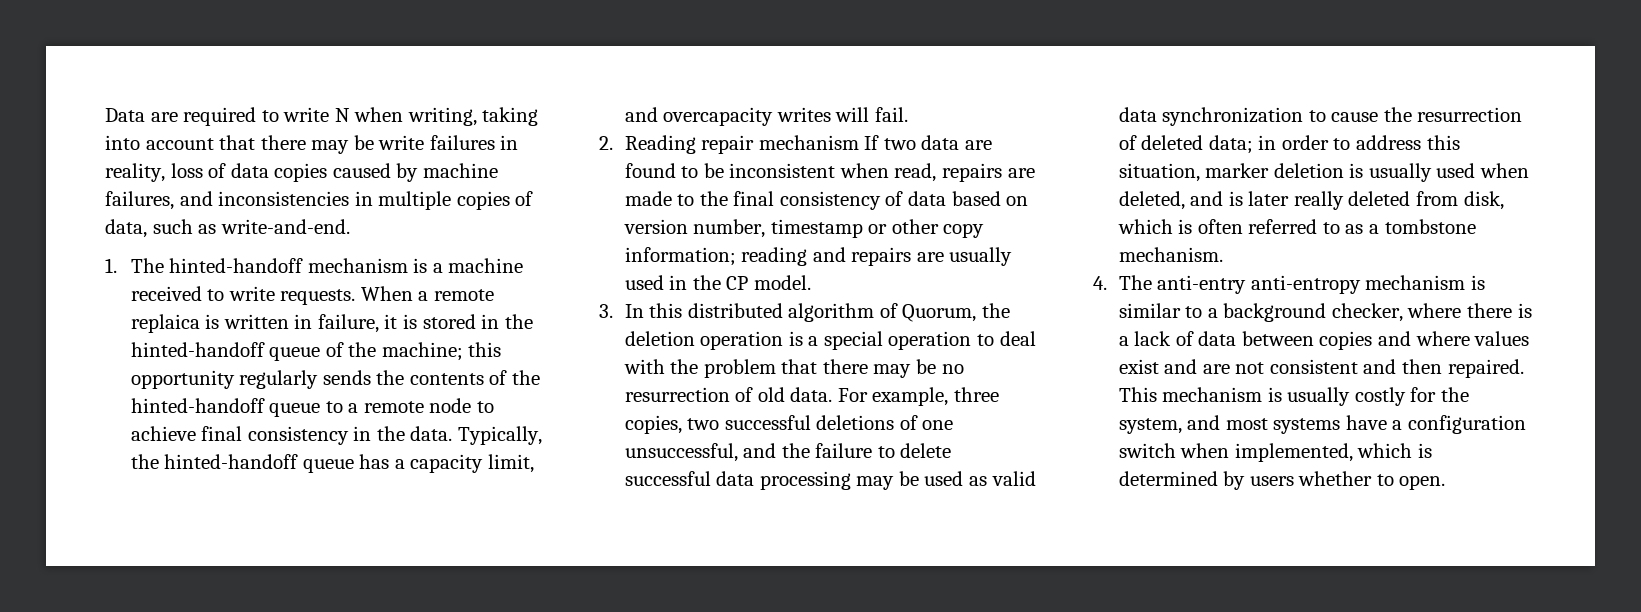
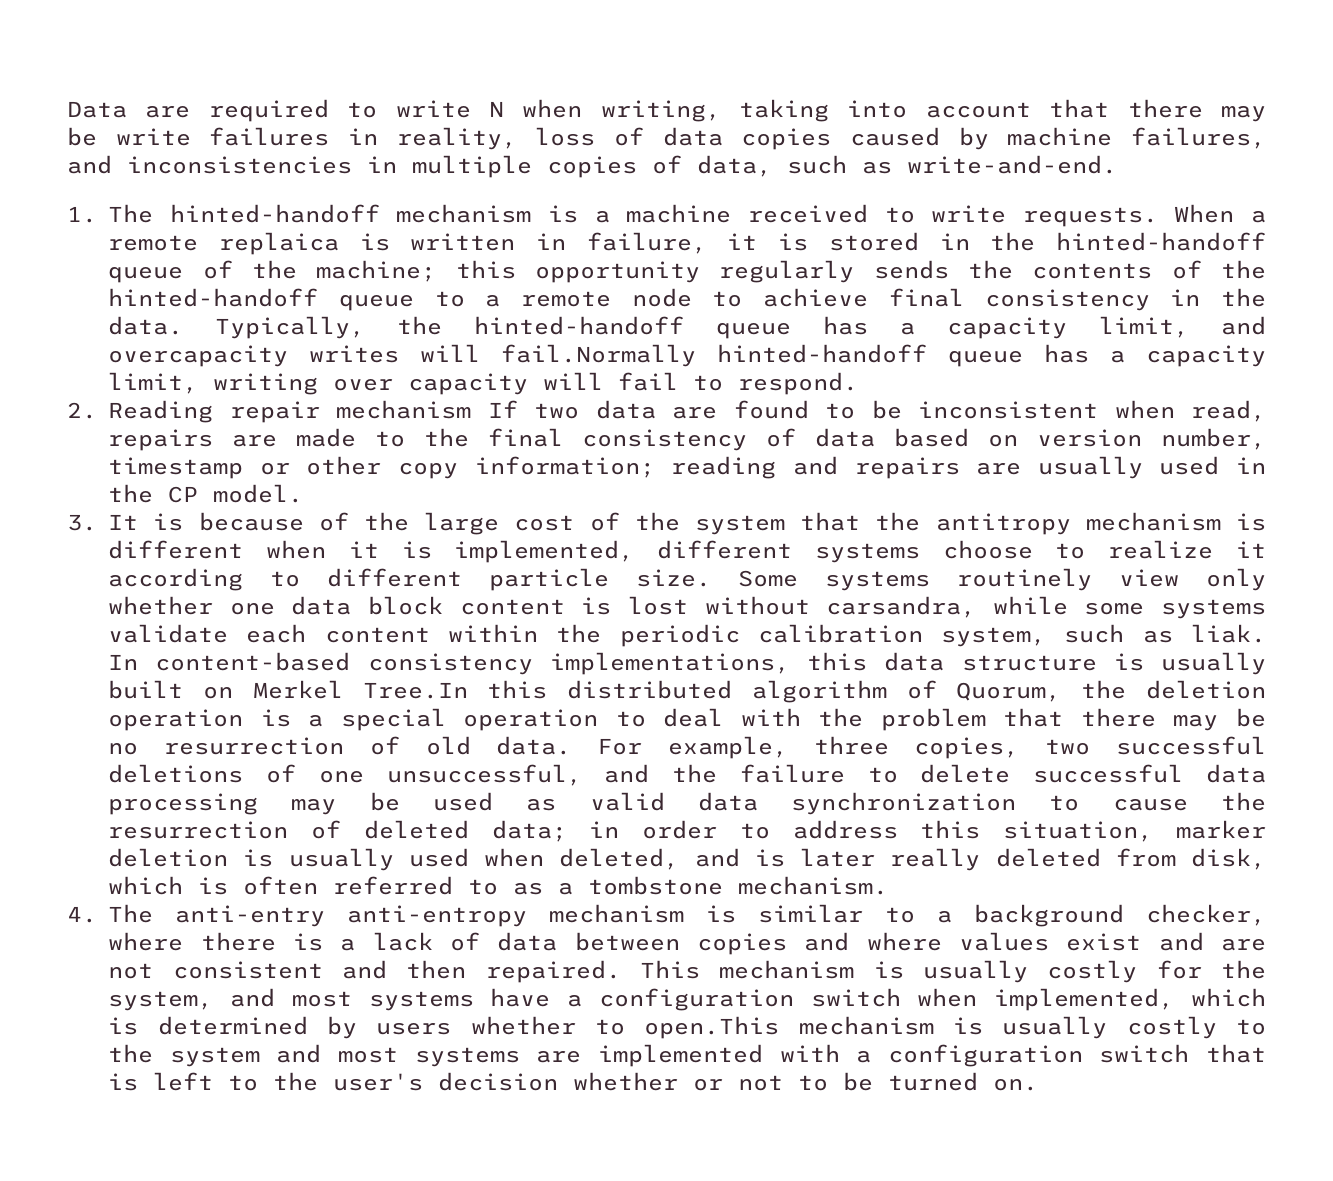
- Typically, the hinted-handoff queue has a capacity limit, and overcapacity writes will fail.
+ Typically, the hinted-handoff queue has a capacity limit, and overcapacity writes will fail.Normally hinted-handoff queue has a capacity limit, writing over capacity will fail to respond.
- 3. In this distributed algorithm of Quorum, the deletion operation is a special operation to deal with the problem that there may be no resurrection of old data.
+ 3. It is because of the large cost of the system that the antitropy mechanism is different when it is implemented, different systems choose to realize it according to different particle size. Some systems routinely view only whether one data block content is lost without carsandra, while some systems validate each content within the periodic calibration system, such as liak. In content-based consistency implementations, this data structure is usually built on Merkel Tree.In this distributed algorithm of Quorum, the deletion operation is a special operation to deal with the problem that there may be no resurrection of old data.
- This mechanism is usually costly for the system, and most systems have a configuration switch when implemented, which is determined by users whether to open.
+ This mechanism is usually costly for the system, and most systems have a configuration switch when implemented, which is determined by users whether to open.This mechanism is usually costly to the system and most systems are implemented with a configuration switch that is left to the user's decision whether or not to be turned on.

